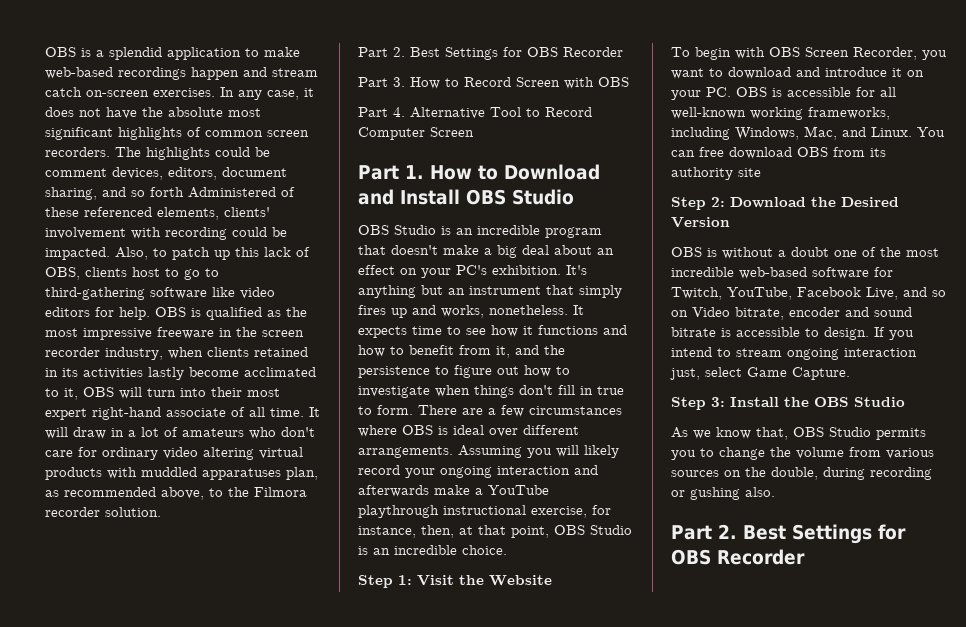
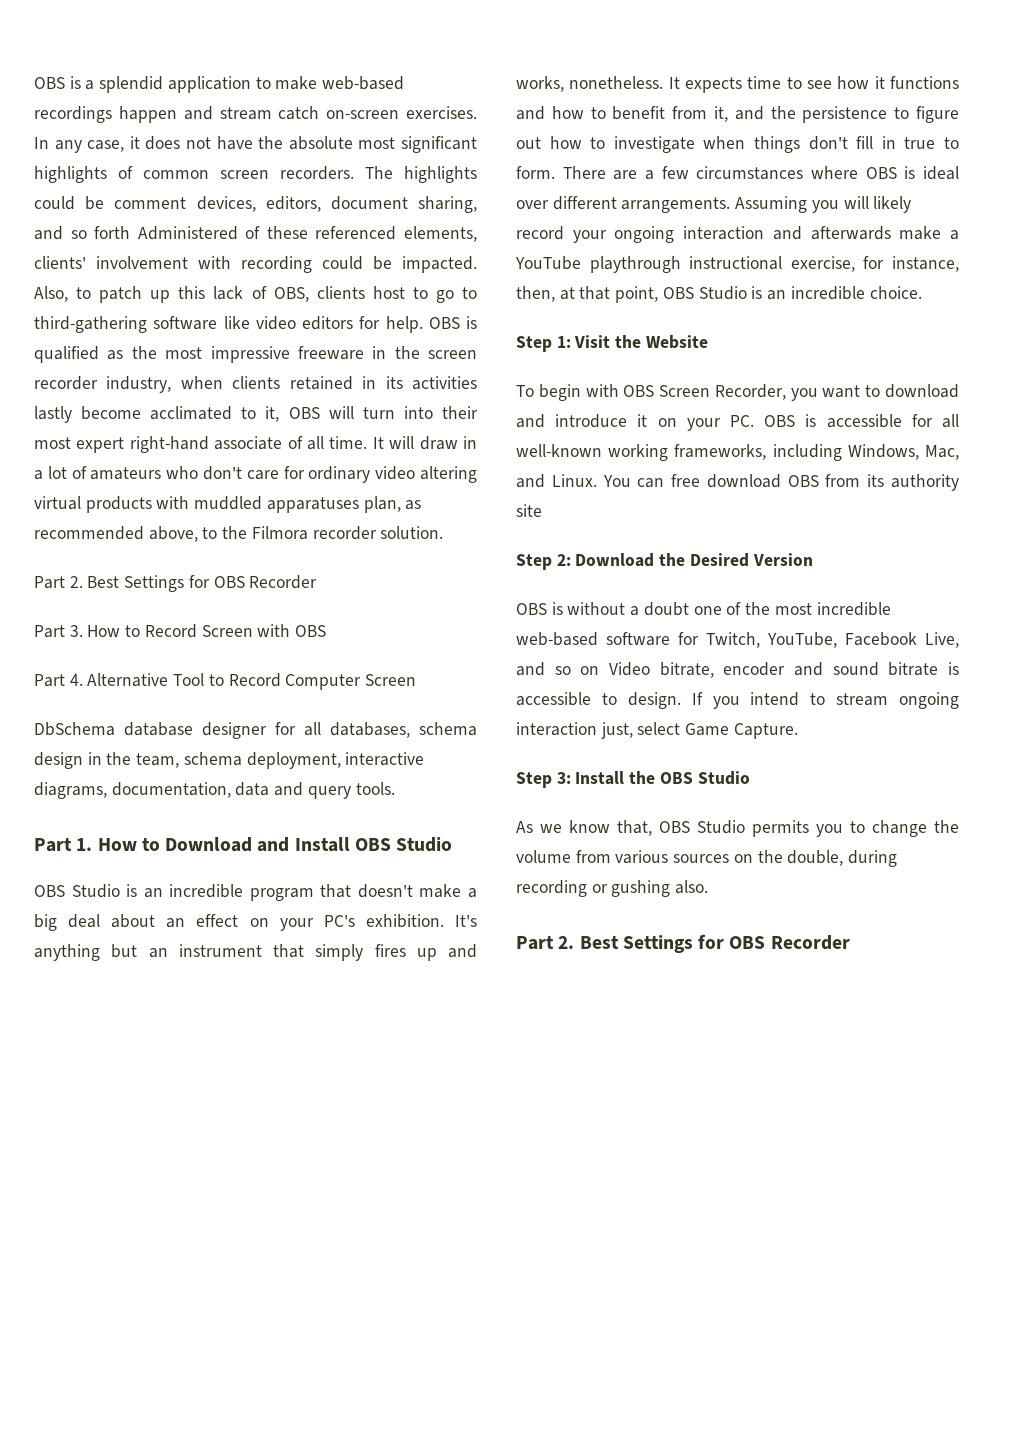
+ DbSchema database designer for all databases, schema design in the team, schema deployment, interactive diagrams, documentation, data and query tools.

